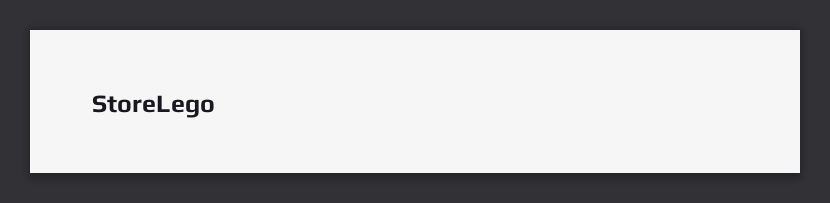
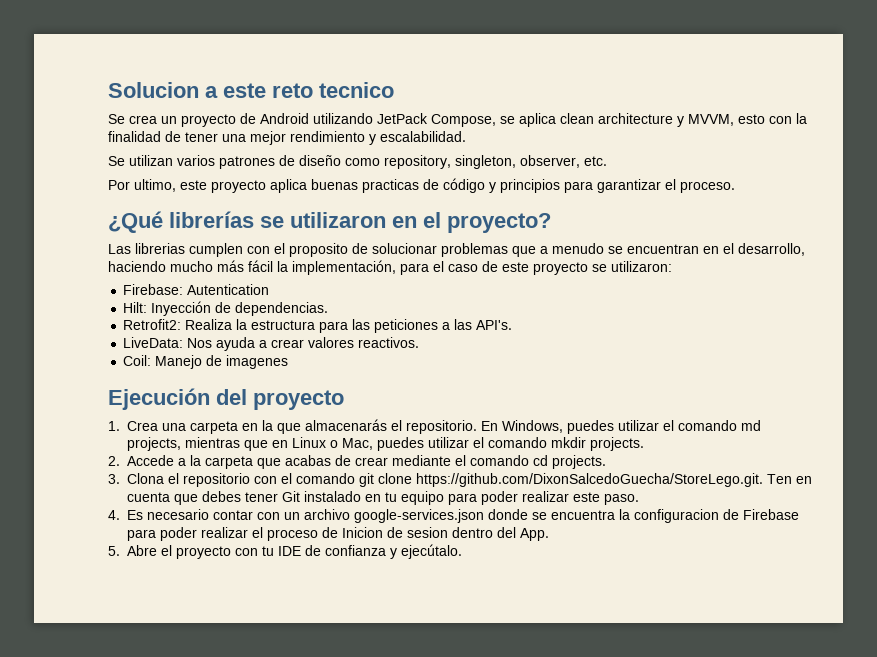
- StoreLego
+ Solucion a este reto tecnico
+ Se crea un proyecto de Android utilizando JetPack Compose, se aplica clean architecture y MVVM, esto con la finalidad de tener una mejor rendimiento y escalabilidad.
+ Se utilizan varios patrones de diseño como repository, singleton, observer, etc.
+ Por ultimo, este proyecto aplica buenas practicas de código y principios para garantizar el proceso.
+ ¿Qué librerías se utilizaron en el proyecto?
+ Las librerias cumplen con el proposito de solucionar problemas que a menudo se encuentran en el desarrollo, haciendo mucho más fácil la implementación, para el caso de este proyecto se utilizaron:
+ Firebase: Autentication
+ Hilt: Inyección de dependencias.
+ Retrofit2: Realiza la estructura para las peticiones a las API's.
+ LiveData: Nos ayuda a crear valores reactivos.
+ Coil: Manejo de imagenes
+ Ejecución del proyecto
+ 1. Crea una carpeta en la que almacenarás el repositorio. En Windows, puedes utilizar el comando md projects, mientras que en Linux o Mac, puedes utilizar el comando mkdir projects.
+ 2. Accede a la carpeta que acabas de crear mediante el comando cd projects.
+ 3. Clona el repositorio con el comando git clone https://github.com/DixonSalcedoGuecha/StoreLego.git. Ten en cuenta que debes tener Git instalado en tu equipo para poder realizar este paso.
+ 4. Es necesario contar con un archivo google-services.json donde se encuentra la configuracion de Firebase para poder realizar el proceso de Inicion de sesion dentro del App.
+ 5. Abre el proyecto con tu IDE de confianza y ejecútalo.

